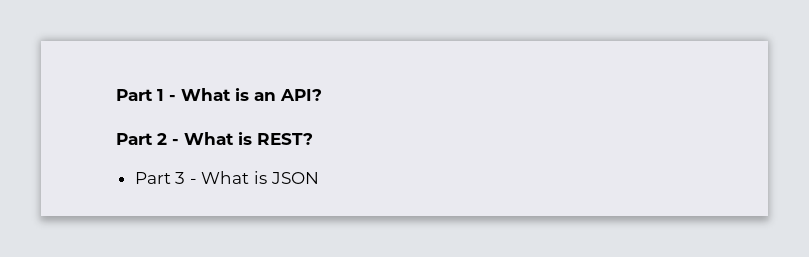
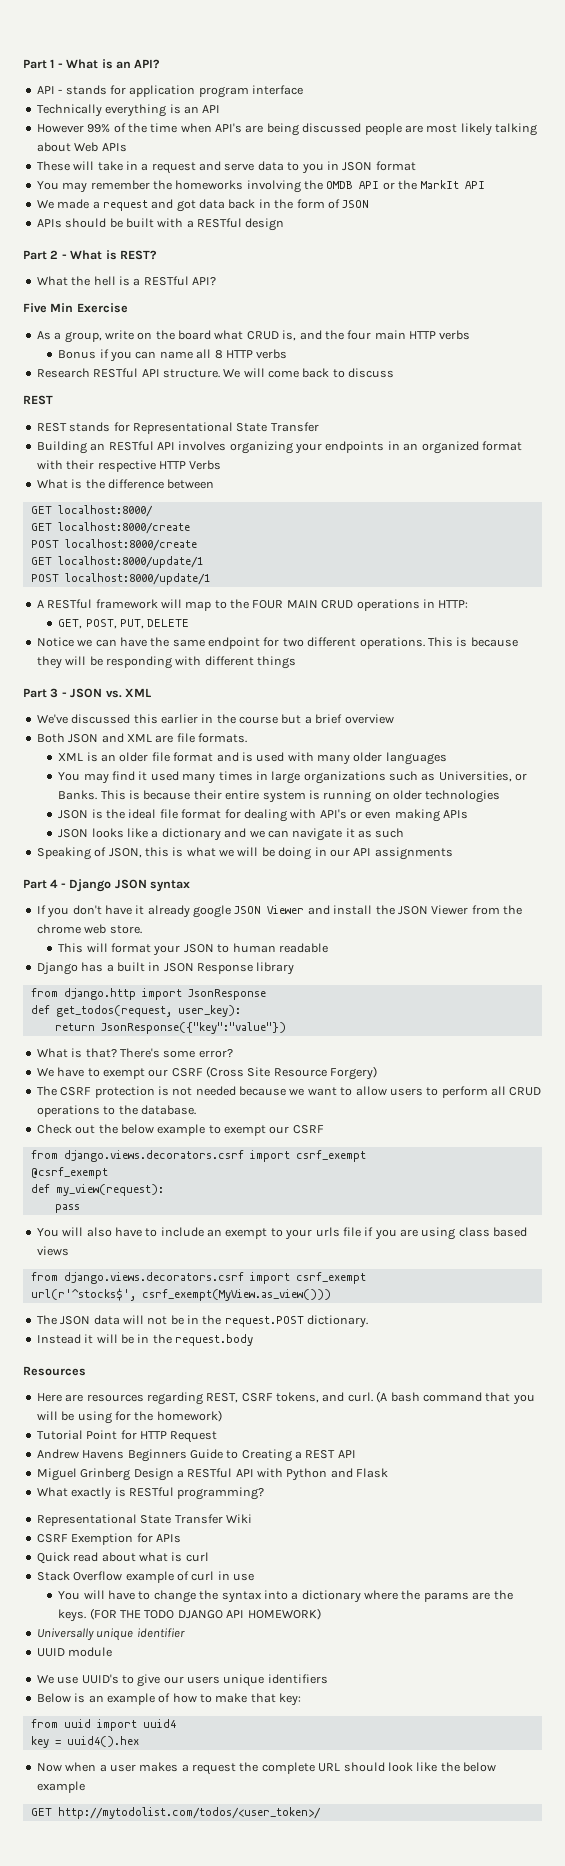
+ API - stands for application program interface
+ Technically everything is an API
+ However 99% of the time when API's are being discussed people are most likely talking about Web APIs
+ These will take in a request and serve data to you in JSON format
+ You may remember the homeworks involving the OMDB API or the MarkIt API
+ We made a request and got data back in the form of JSON
+ APIs should be built with a RESTful design
- Part 3 - What is JSON
+ What the hell is a RESTful API?
+ Five Min Exercise
+ As a group, write on the board what CRUD is, and the four main HTTP verbs
+ Bonus if you can name all 8 HTTP verbs
+ Research RESTful API structure. We will come back to discuss
+ REST
+ REST stands for Representational State Transfer
+ Building an RESTful API involves organizing your endpoints in an organized format with their respective HTTP Verbs
+ What is the difference between
+ GET localhost:8000/
+ GET localhost:8000/create
+ POST localhost:8000/create
+ GET localhost:8000/update/1
+ POST localhost:8000/update/1
+ A RESTful framework will map to the FOUR MAIN CRUD operations in HTTP:
+ GET, POST, PUT, DELETE
+ Notice we can have the same endpoint for two different operations. This is because they will be responding with different things
+ Part 3 - JSON vs. XML
+ We've discussed this earlier in the course but a brief overview
+ Both JSON and XML are file formats.
+ XML is an older file format and is used with many older languages
+ You may find it used many times in large organizations such as Universities, or Banks. This is because their entire system is running on older technologies
+ JSON is the ideal file format for dealing with API's or even making APIs
+ JSON looks like a dictionary and we can navigate it as such
+ Speaking of JSON, this is what we will be doing in our API assignments
+ Part 4 - Django JSON syntax
+ If you don't have it already google JSON Viewer and install the JSON Viewer from the chrome web store.
+ This will format your JSON to human readable
+ Django has a built in JSON Response library
+ from django.http import JsonResponse
+ def get_todos(request, user_key):
+ return JsonResponse({"key":"value"})
+ What is that? There's some error?
+ We have to exempt our CSRF (Cross Site Resource Forgery)
+ The CSRF protection is not needed because we want to allow users to perform all CRUD operations to the database.
+ Check out the below example to exempt our CSRF
+ from django.views.decorators.csrf import csrf_exempt
+ @csrf_exempt
+ def my_view(request):
+ pass
+ You will also have to include an exempt to your urls file if you are using class based views
+ from django.views.decorators.csrf import csrf_exempt
+ url(r'^stocks$', csrf_exempt(MyView.as_view()))
+ The JSON data will not be in the request.POST dictionary.
+ Instead it will be in the request.body
+ Resources
+ Here are resources regarding REST, CSRF tokens, and curl. (A bash command that you will be using for the homework)
+ Tutorial Point for HTTP Request
+ Andrew Havens Beginners Guide to Creating a REST API
+ Miguel Grinberg Design a RESTful API with Python and Flask
+ What exactly is RESTful programming?
+ Representational State Transfer Wiki
+ CSRF Exemption for APIs
+ Quick read about what is curl
+ Stack Overflow example of curl in use
+ You will have to change the syntax into a dictionary where the params are the keys. (FOR THE TODO DJANGO API HOMEWORK)
+ Universally unique identifier
+ UUID module
+ We use UUID's to give our users unique identifiers
+ Below is an example of how to make that key:
+ from uuid import uuid4
+ key = uuid4().hex
+ Now when a user makes a request the complete URL should look like the below example
+ GET http://mytodolist.com/todos/<user_token>/

